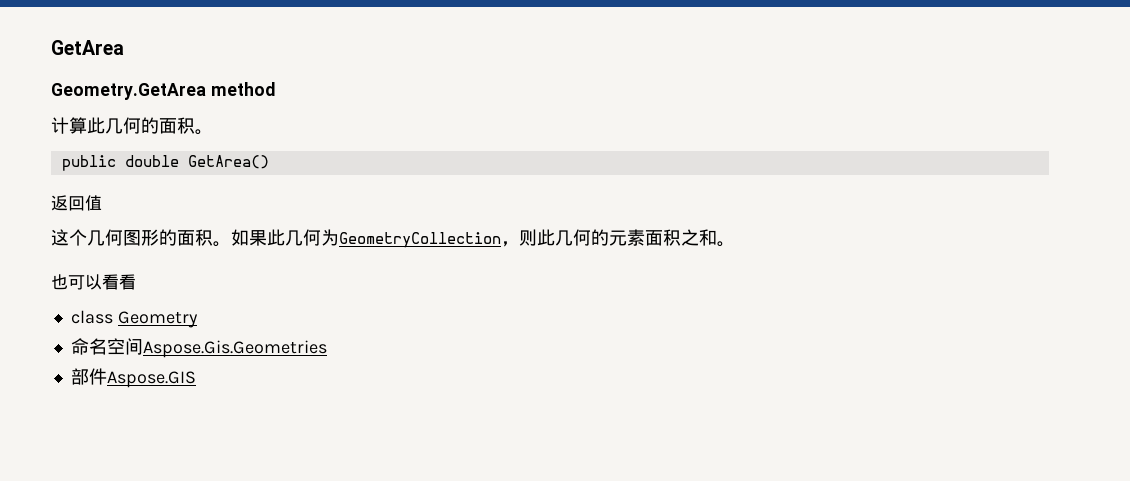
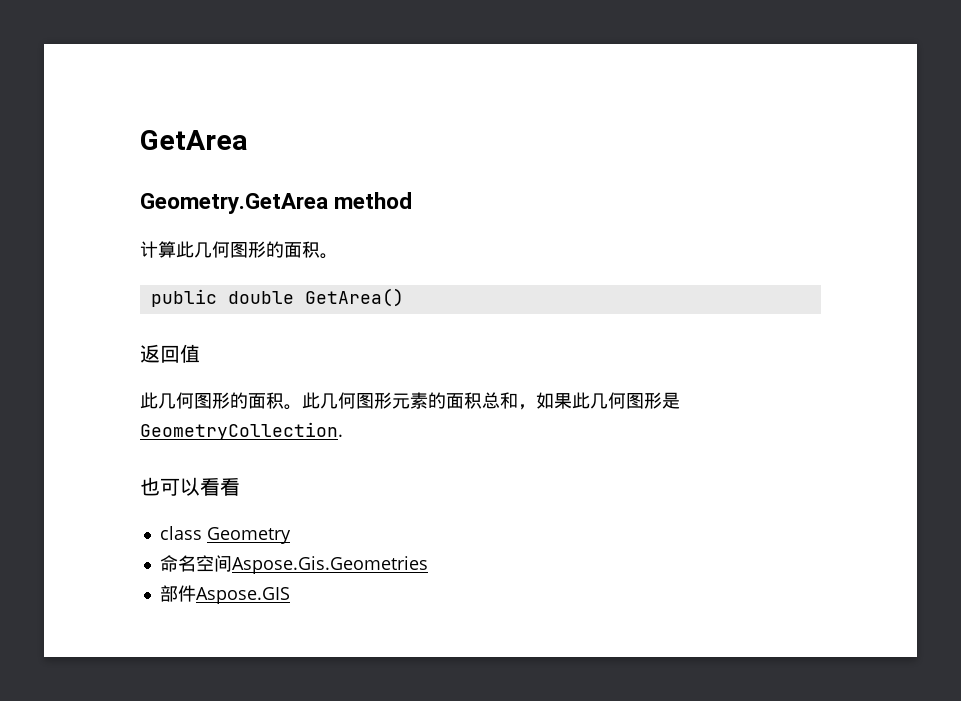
- 计算此几何的面积。
+ 计算此几何图形的面积。
- 这个几何图形的面积。如果此几何为GeometryCollection，则此几何的元素面积之和。
+ 此几何图形的面积。此几何图形元素的面积总和，如果此几何图形是GeometryCollection.

